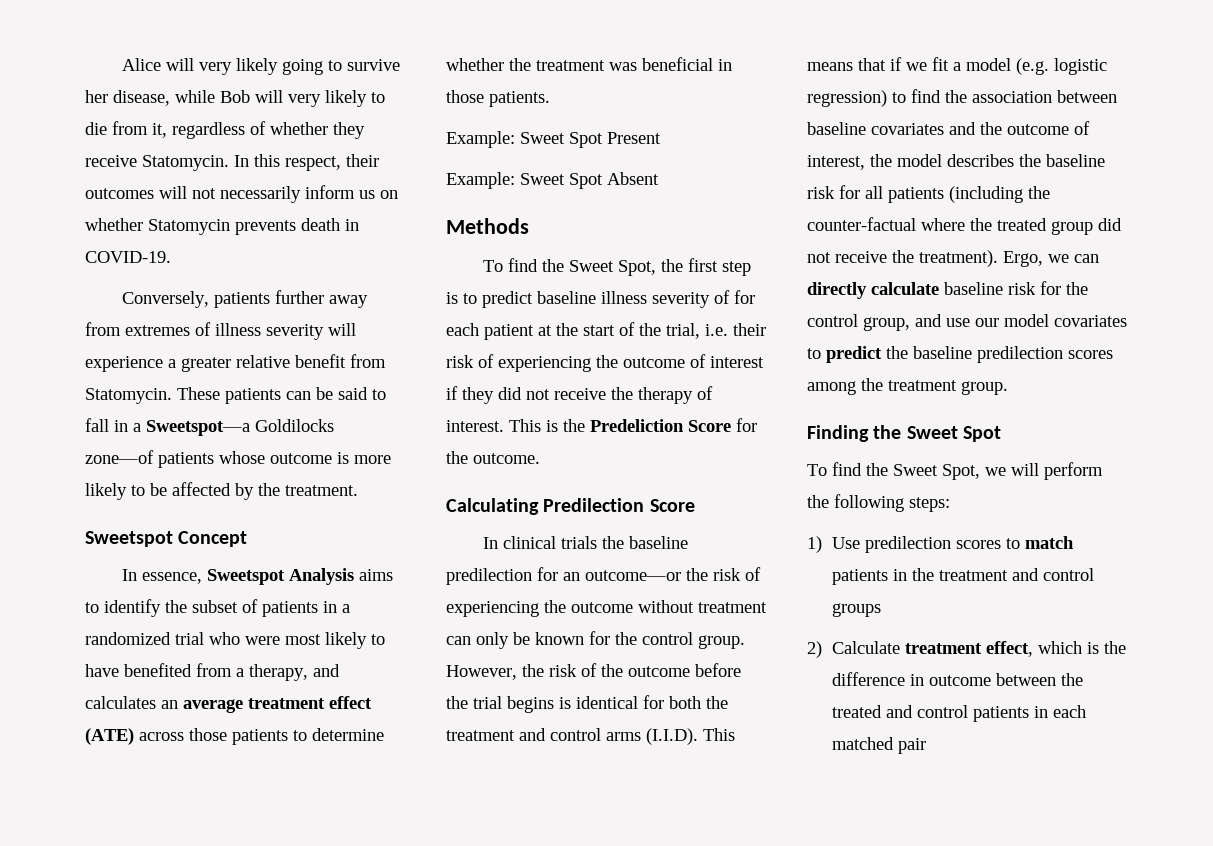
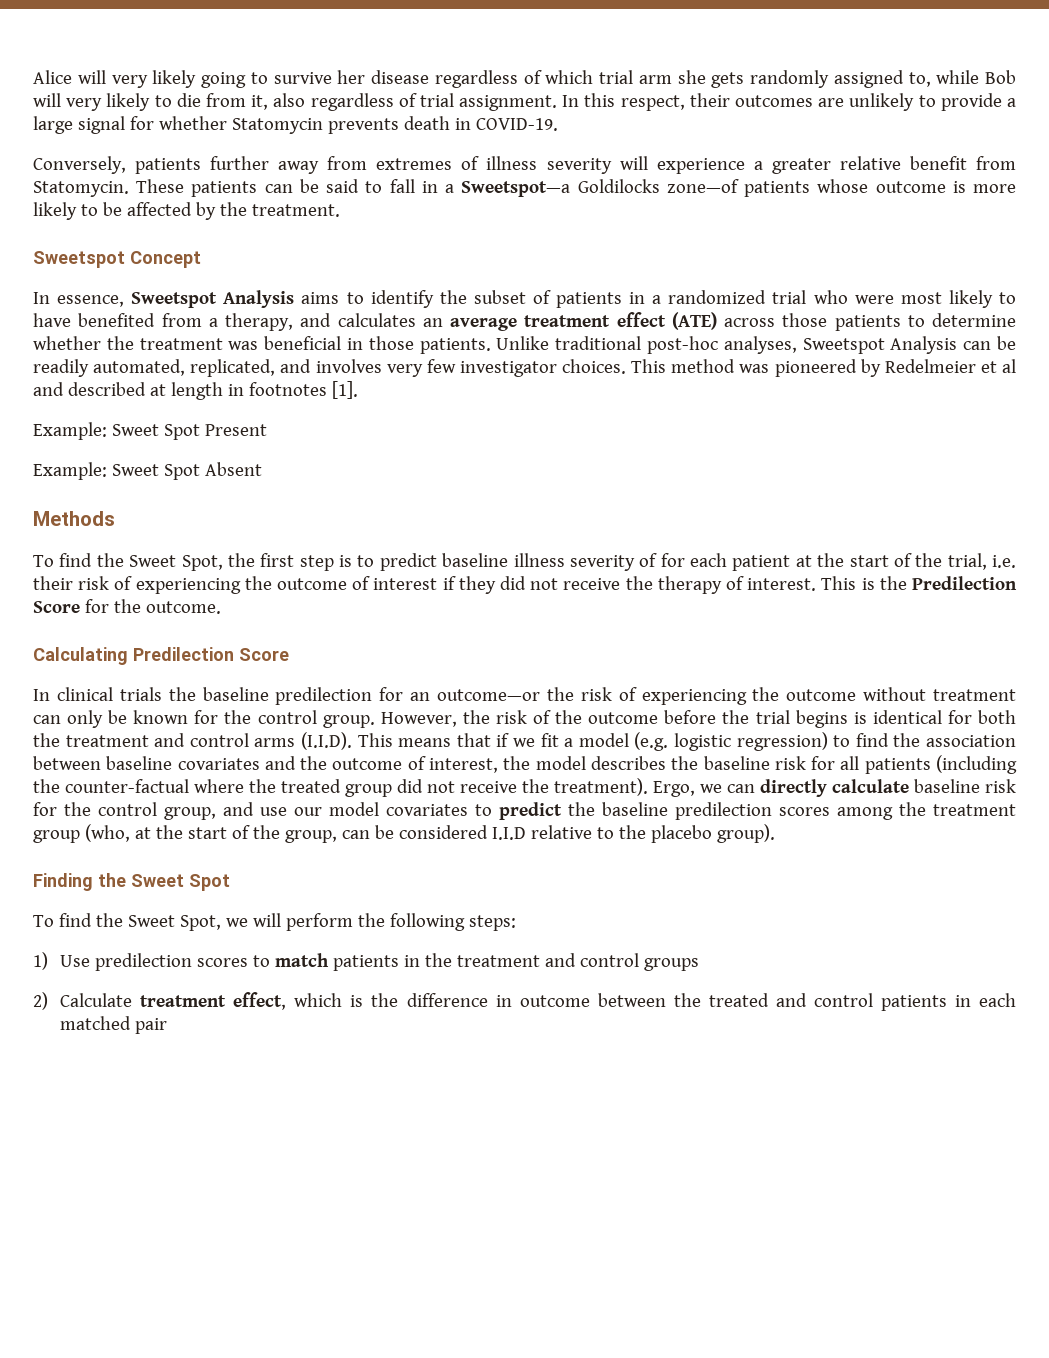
- Alice will very likely going to survive her disease, while Bob will very likely to die from it, regardless of whether they receive Statomycin.
+ Alice will very likely going to survive her disease regardless of which trial arm she gets randomly assigned to, while Bob will very likely to die from it, also regardless of trial assignment.
- In this respect, their outcomes will not necessarily inform us on whether Statomycin prevents death in COVID-19.
+ In this respect, their outcomes are unlikely to provide a large signal for whether Statomycin prevents death in COVID-19.
+ Unlike traditional post-hoc analyses, Sweetspot Analysis can be readily automated, replicated, and involves very few investigator choices. This method was pioneered by Redelmeier et al and described at length in footnotes [1].
- This is the Predeliction Score for the outcome.
+ This is the Predilection Score for the outcome.
- Ergo, we can directly calculate baseline risk for the control group, and use our model covariates to predict the baseline predilection scores among the treatment group.
+ Ergo, we can directly calculate baseline risk for the control group, and use our model covariates to predict the baseline predilection scores among the treatment group (who, at the start of the group, can be considered I.I.D relative to the placebo group).

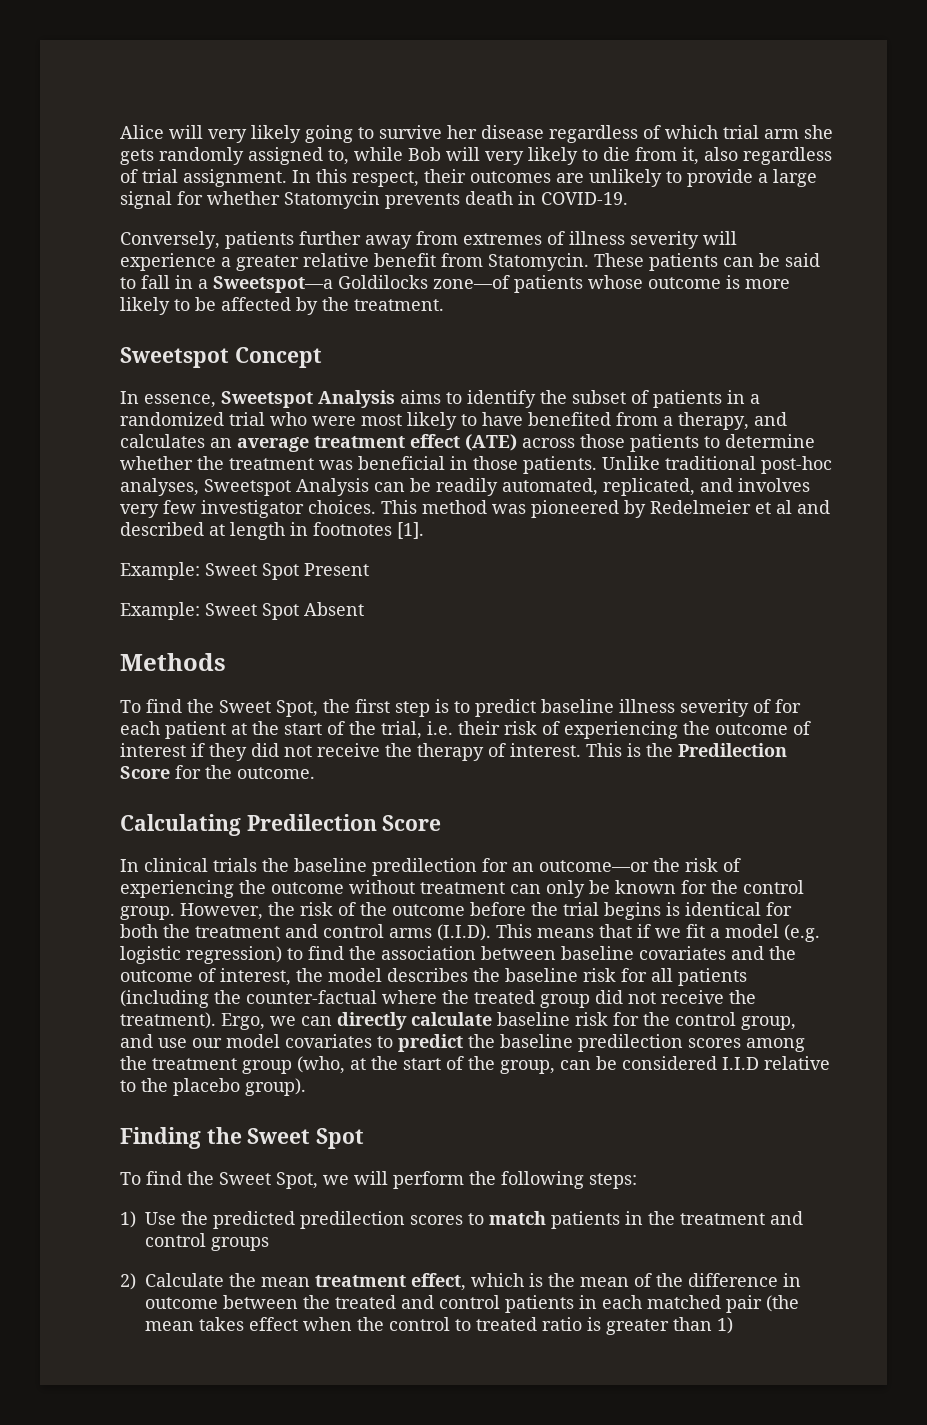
- 1) Use predilection scores to match patients in the treatment and control groups
+ 1) Use the predicted predilection scores to match patients in the treatment and control groups
- 2) Calculate treatment effect, which is the difference in outcome between the treated and control patients in each matched pair
+ 2) Calculate the mean treatment effect, which is the mean of the difference in outcome between the treated and control patients in each matched pair (the mean takes effect when the control to treated ratio is greater than 1)

